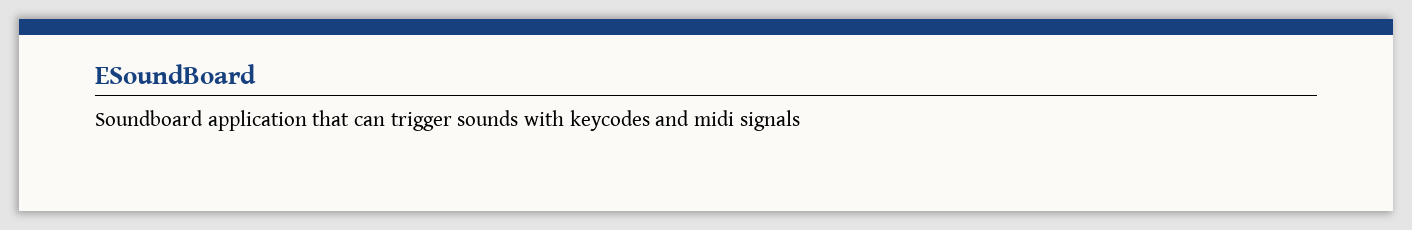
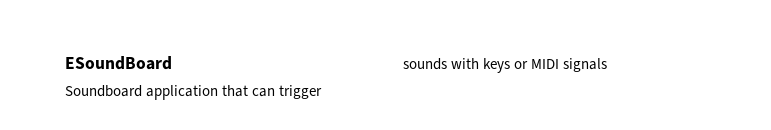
- Soundboard application that can trigger sounds with keycodes and midi signals
+ Soundboard application that can trigger sounds with keys or MIDI signals

